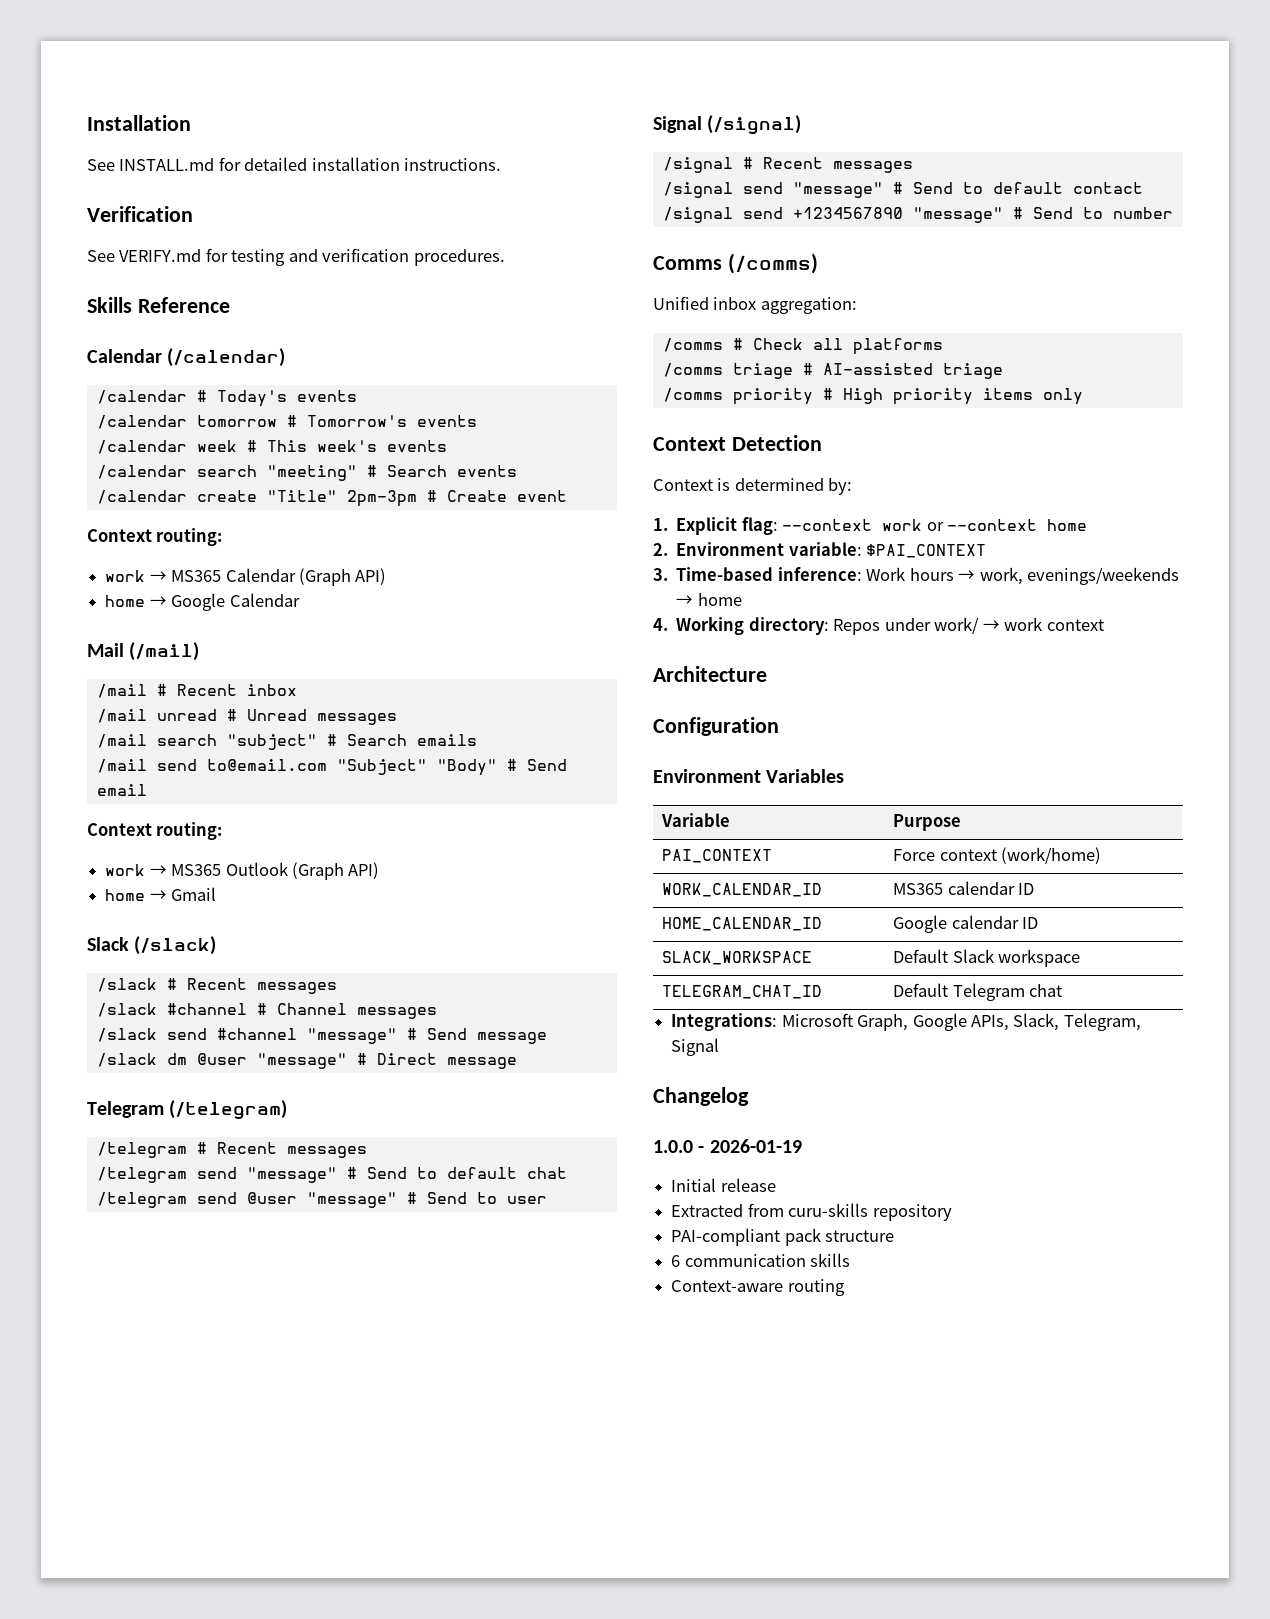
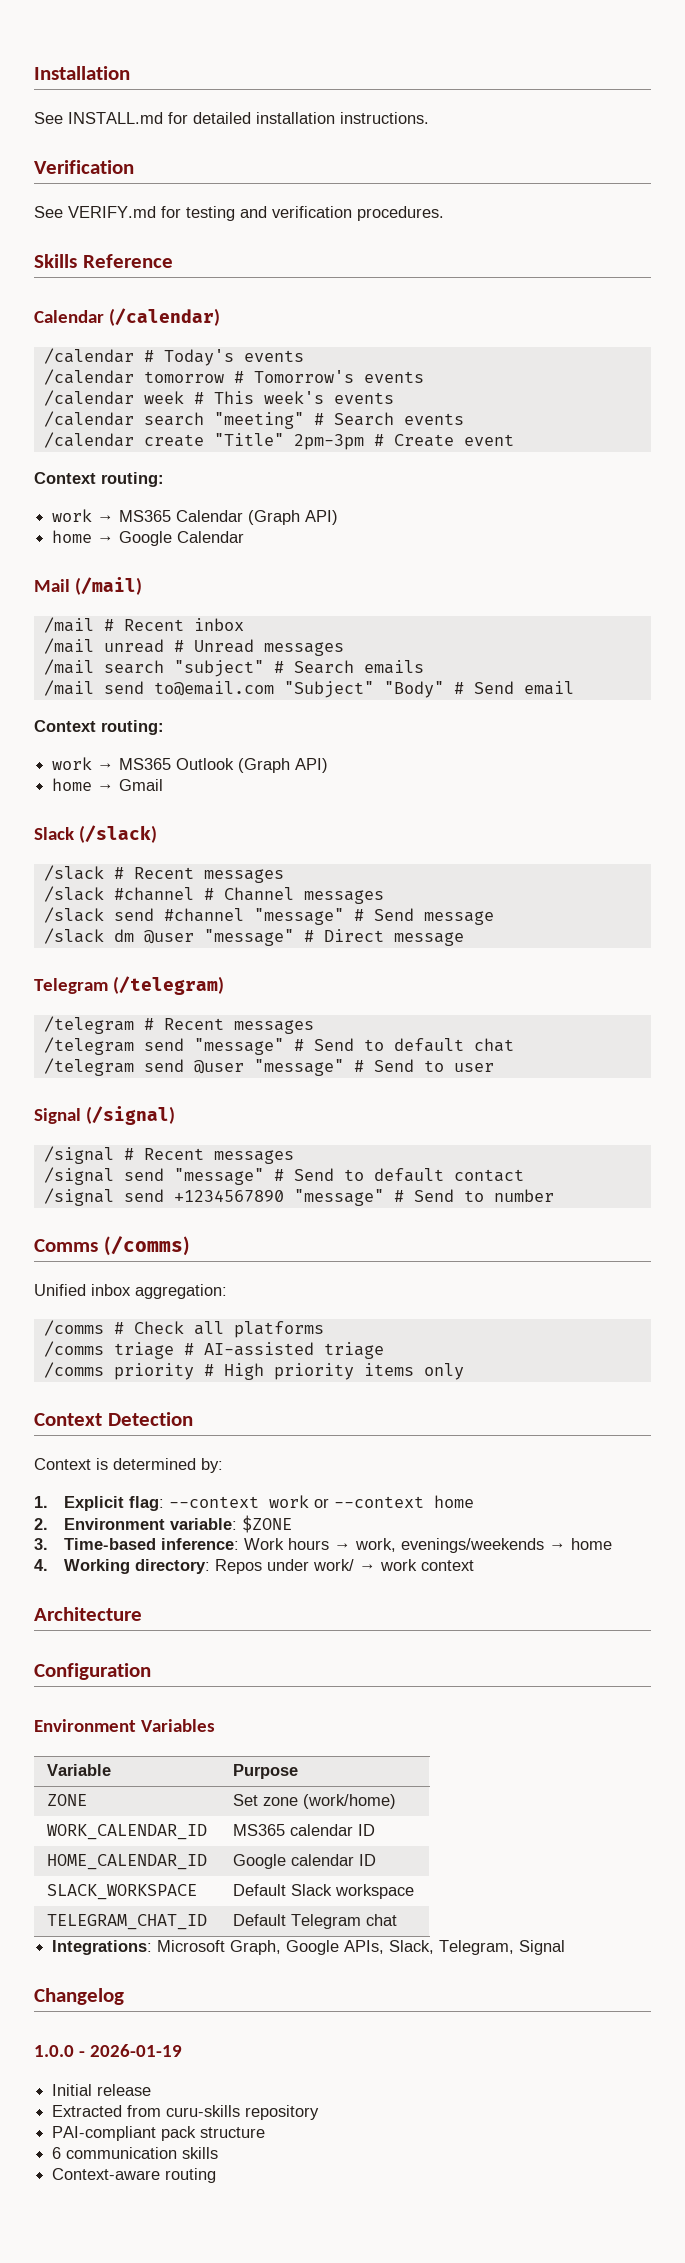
- 2. Environment variable: $PAI_CONTEXT
+ 2. Environment variable: $ZONE
- PAI_CONTEXT | Force context (work/home)
+ ZONE | Set zone (work/home)

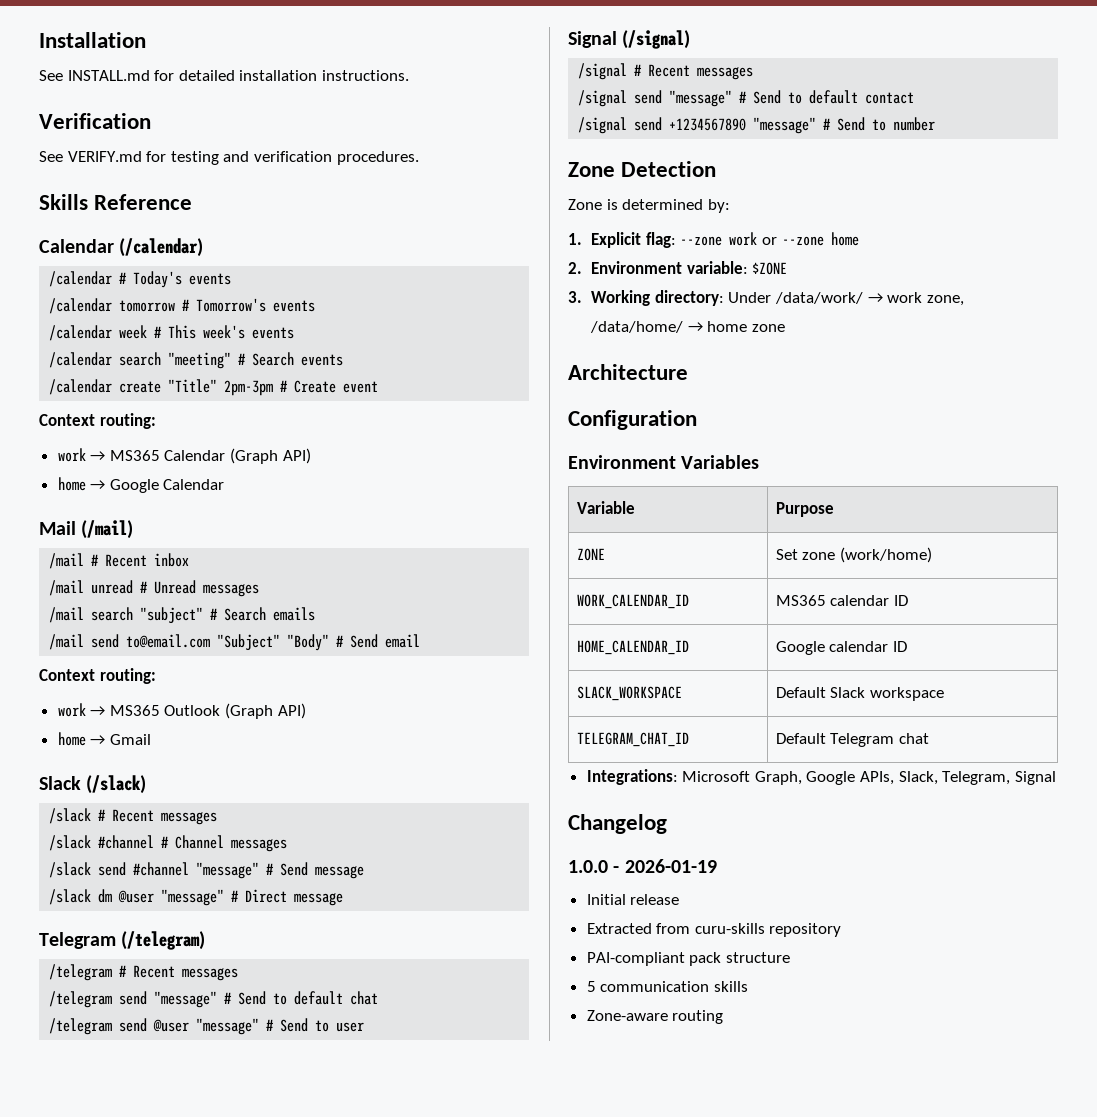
- Comms (/comms)
- Unified inbox aggregation:
- /comms # Check all platforms
- /comms triage # AI-assisted triage
- /comms priority # High priority items only
- Context Detection
+ Zone Detection
- Context is determined by:
+ Zone is determined by:
- 1. Explicit flag: --context work or --context home
+ 1. Explicit flag: --zone work or --zone home
- 3. Time-based inference: Work hours → work, evenings/weekends → home
- 4. Working directory: Repos under work/ → work context
+ 3. Working directory: Under /data/work/ → work zone, /data/home/ → home zone
- 6 communication skills
+ 5 communication skills
- Context-aware routing
+ Zone-aware routing

